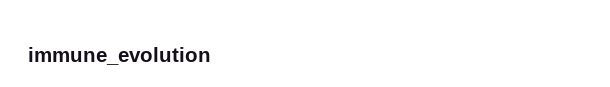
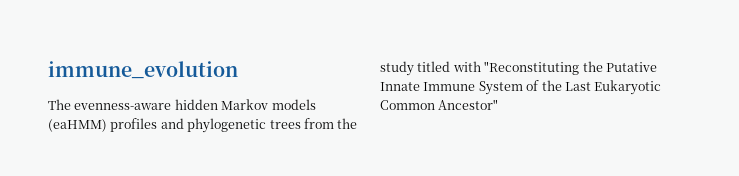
+ The evenness-aware hidden Markov models (eaHMM) profiles and phylogenetic trees from the study titled with "Reconstituting the Putative Innate Immune System of the Last Eukaryotic Common Ancestor"

